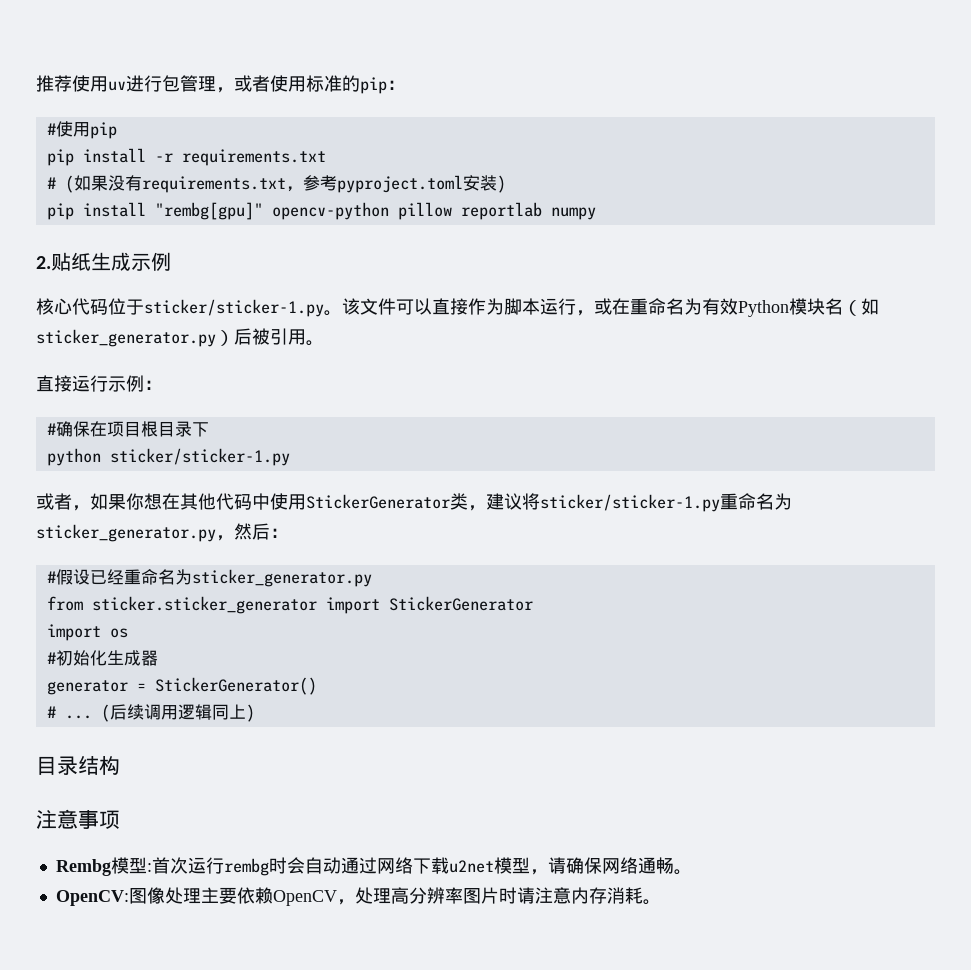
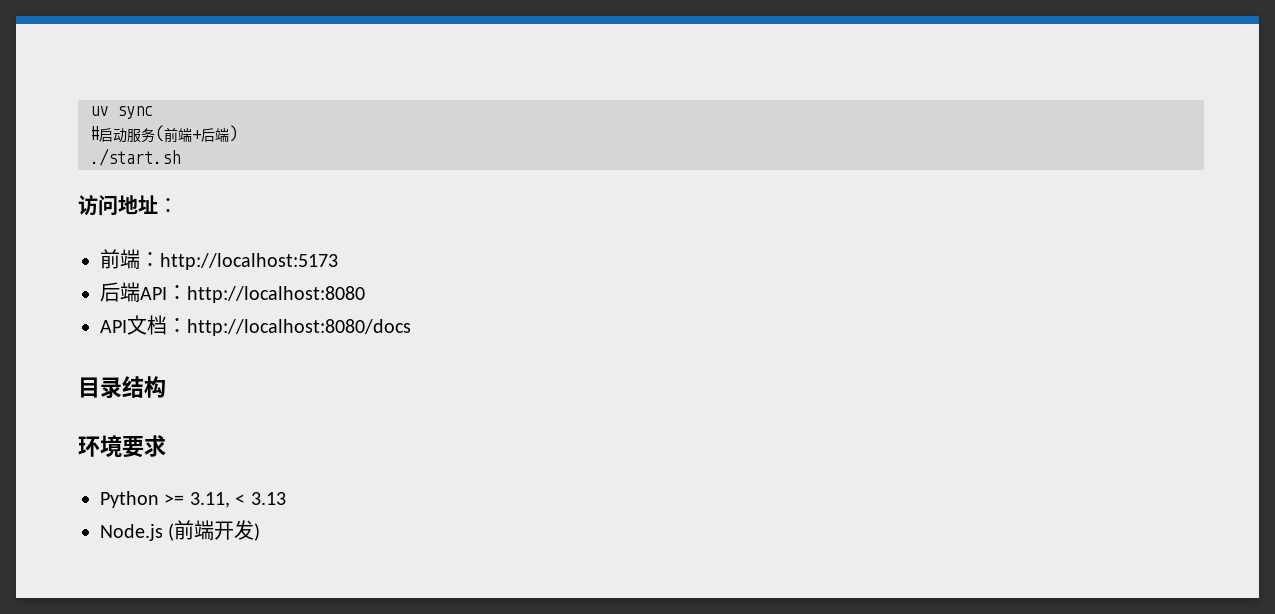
- 推荐使用uv进行包管理，或者使用标准的pip：
- #使用pip
- pip install -r requirements.txt
- # (如果没有requirements.txt，参考pyproject.toml安装)
- pip install "rembg[gpu]" opencv-python pillow reportlab numpy
- 2.贴纸生成示例
- 核心代码位于sticker/sticker-1.py。该文件可以直接作为脚本运行，或在重命名为有效Python模块名（如sticker_generator.py）后被引用。
- 直接运行示例：
- #确保在项目根目录下
- python sticker/sticker-1.py
- 或者，如果你想在其他代码中使用StickerGenerator类，建议将sticker/sticker-1.py重命名为sticker_generator.py，然后：
- #假设已经重命名为sticker_generator.py
- from sticker.sticker_generator import StickerGenerator
- import os
- #初始化生成器
- generator = StickerGenerator()
- # ... (后续调用逻辑同上)
+ uv sync
+ #启动服务(前端+后端)
+ ./start.sh
+ 访问地址：
+ 前端：http://localhost:5173
+ 后端API：http://localhost:8080
+ API文档：http://localhost:8080/docs
  目录结构
- 注意事项
- Rembg模型:首次运行rembg时会自动通过网络下载u2net模型，请确保网络通畅。
- OpenCV:图像处理主要依赖OpenCV，处理高分辨率图片时请注意内存消耗。
+ 环境要求
+ Python >= 3.11, < 3.13
+ Node.js (前端开发)

